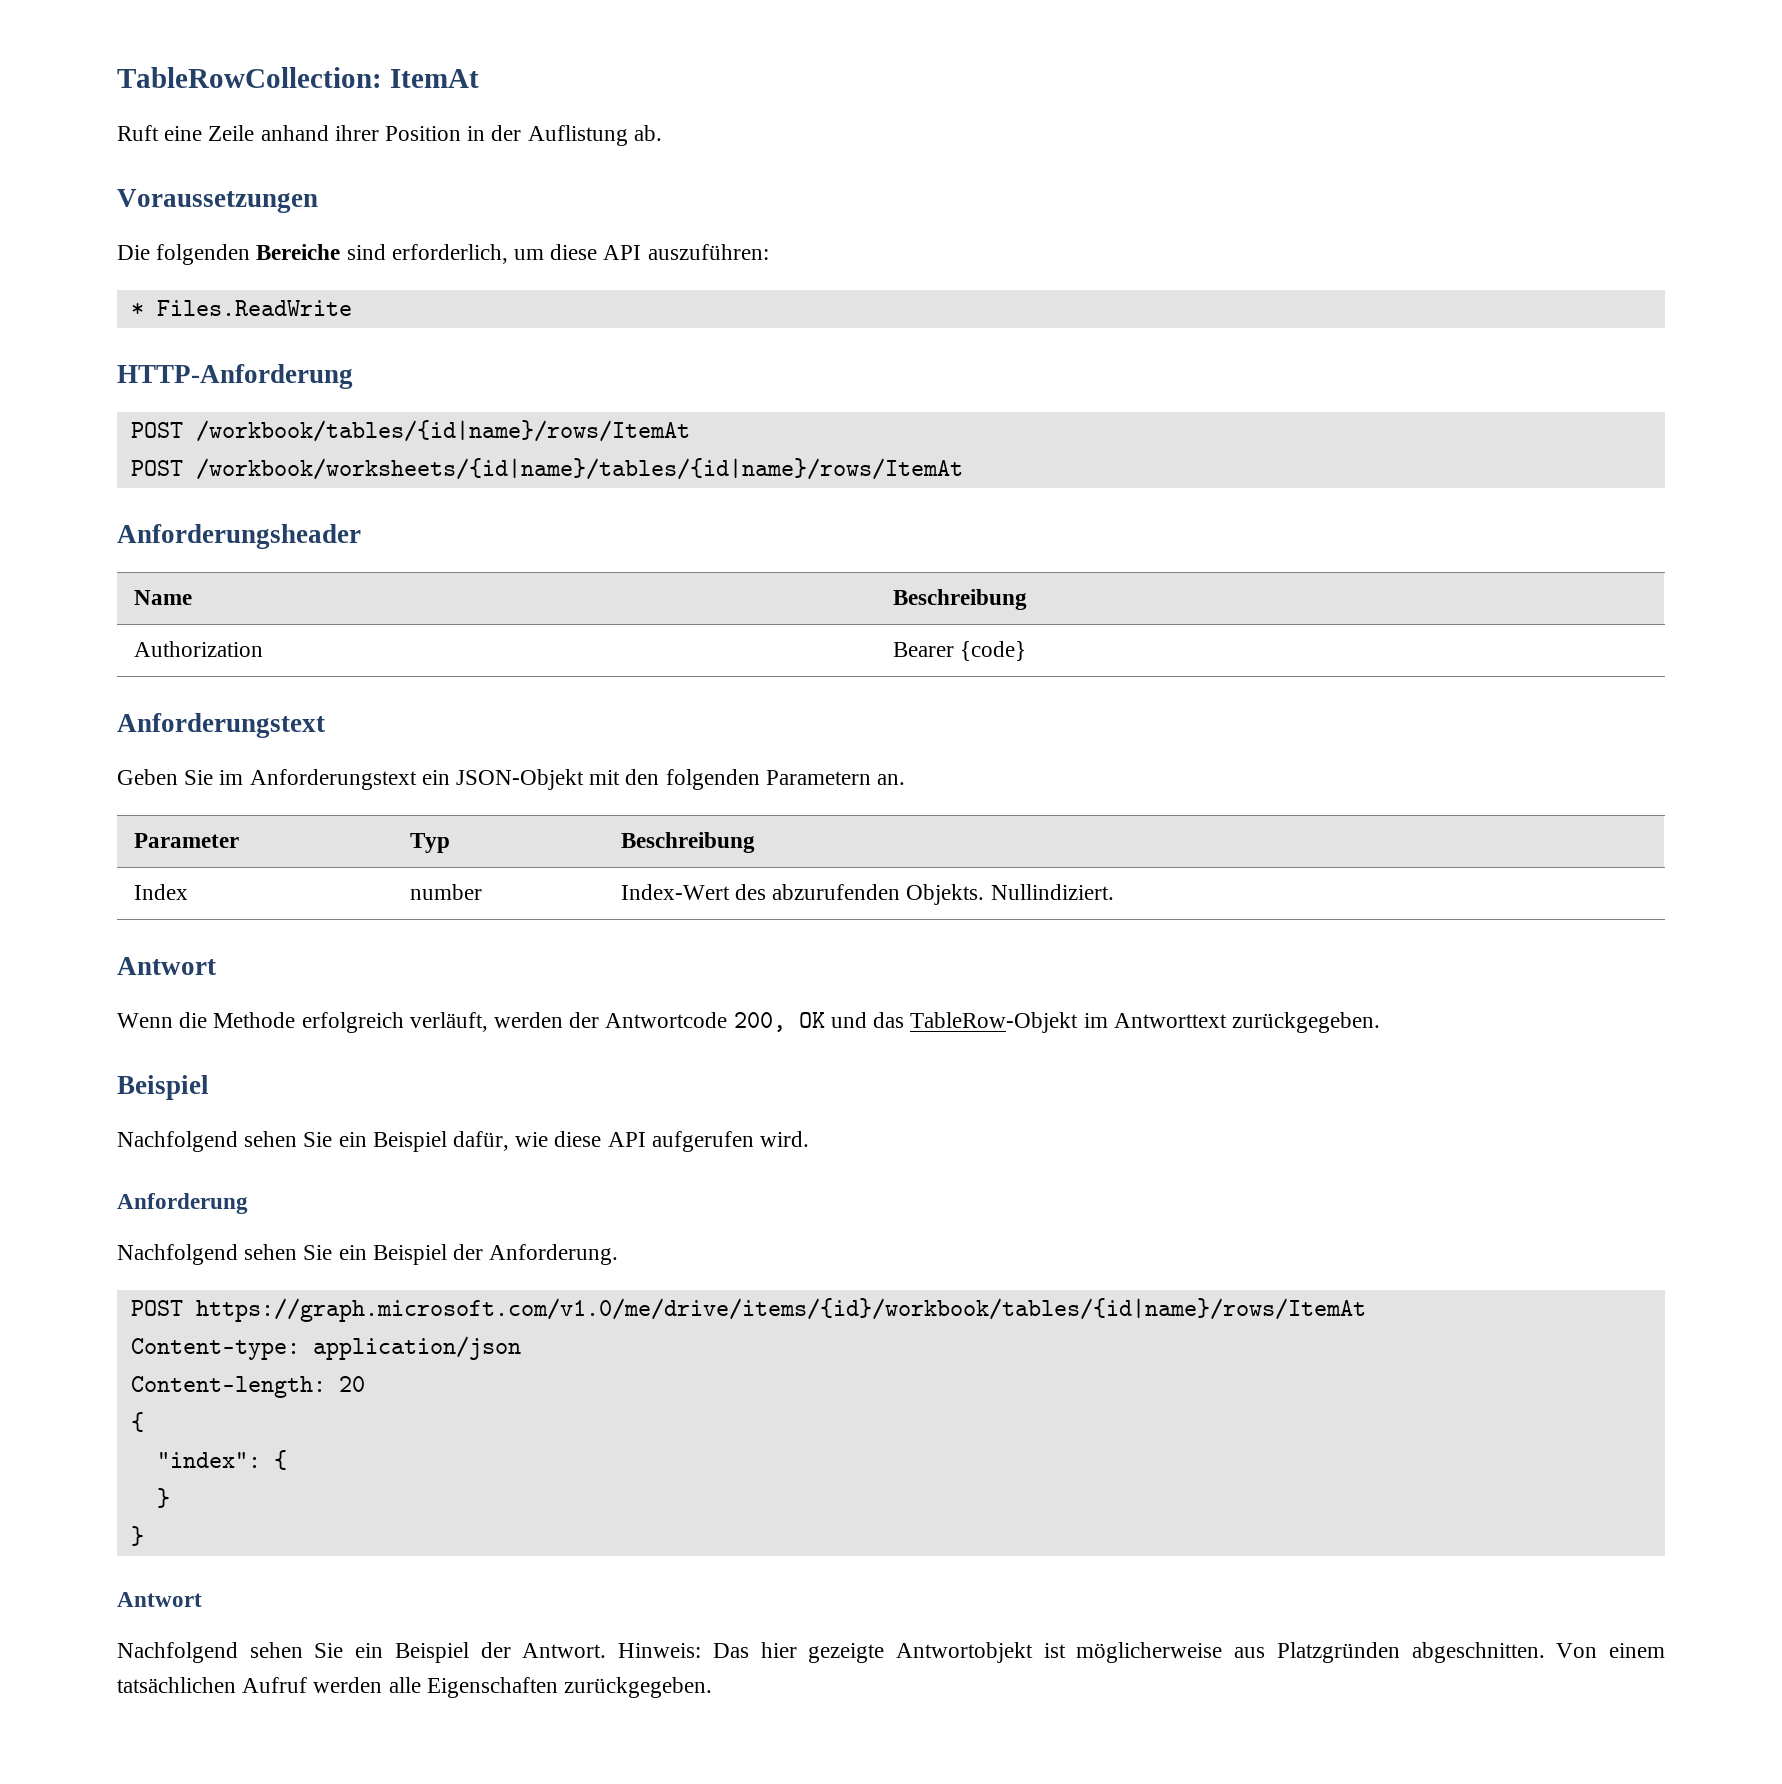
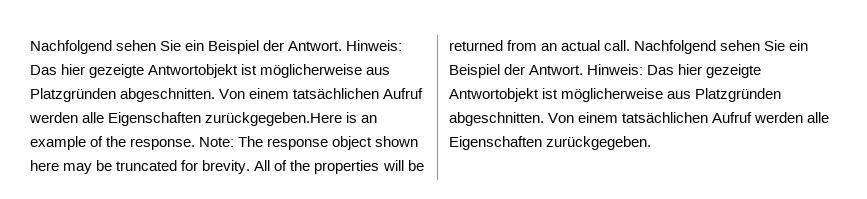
- TableRowCollection: ItemAt
- Ruft eine Zeile anhand ihrer Position in der Auflistung ab.
- Voraussetzungen
- Die folgenden Bereiche sind erforderlich, um diese API auszuführen:
- * Files.ReadWrite
- HTTP-Anforderung
- POST /workbook/tables/{id|name}/rows/ItemAt
- POST /workbook/worksheets/{id|name}/tables/{id|name}/rows/ItemAt
- Anforderungsheader
- Name | Beschreibung
- Authorization | Bearer {code}
- Anforderungstext
- Geben Sie im Anforderungstext ein JSON-Objekt mit den folgenden Parametern an.
- Parameter | Typ | Beschreibung
- Index | number | Index-Wert des abzurufenden Objekts. Nullindiziert.
- Antwort
- Wenn die Methode erfolgreich verläuft, werden der Antwortcode 200, OK und das TableRow-Objekt im Antworttext zurückgegeben.
- Beispiel
- Nachfolgend sehen Sie ein Beispiel dafür, wie diese API aufgerufen wird.
- Anforderung
- Nachfolgend sehen Sie ein Beispiel der Anforderung.
- POST https://graph.microsoft.com/v1.0/me/drive/items/{id}/workbook/tables/{id|name}/rows/ItemAt
- Content-type: application/json
- Content-length: 20
- {
- "index": {
- }
- }
- Antwort
- Nachfolgend sehen Sie ein Beispiel der Antwort.
+ Nachfolgend sehen Sie ein Beispiel der Antwort. Hinweis: Das hier gezeigte Antwortobjekt ist möglicherweise aus Platzgründen abgeschnitten. Von einem tatsächlichen Aufruf werden alle Eigenschaften zurückgegeben.Here is an example of the response. Note: The response object shown here may be truncated for brevity. All of the properties will be returned from an actual call. Nachfolgend sehen Sie ein Beispiel der Antwort.

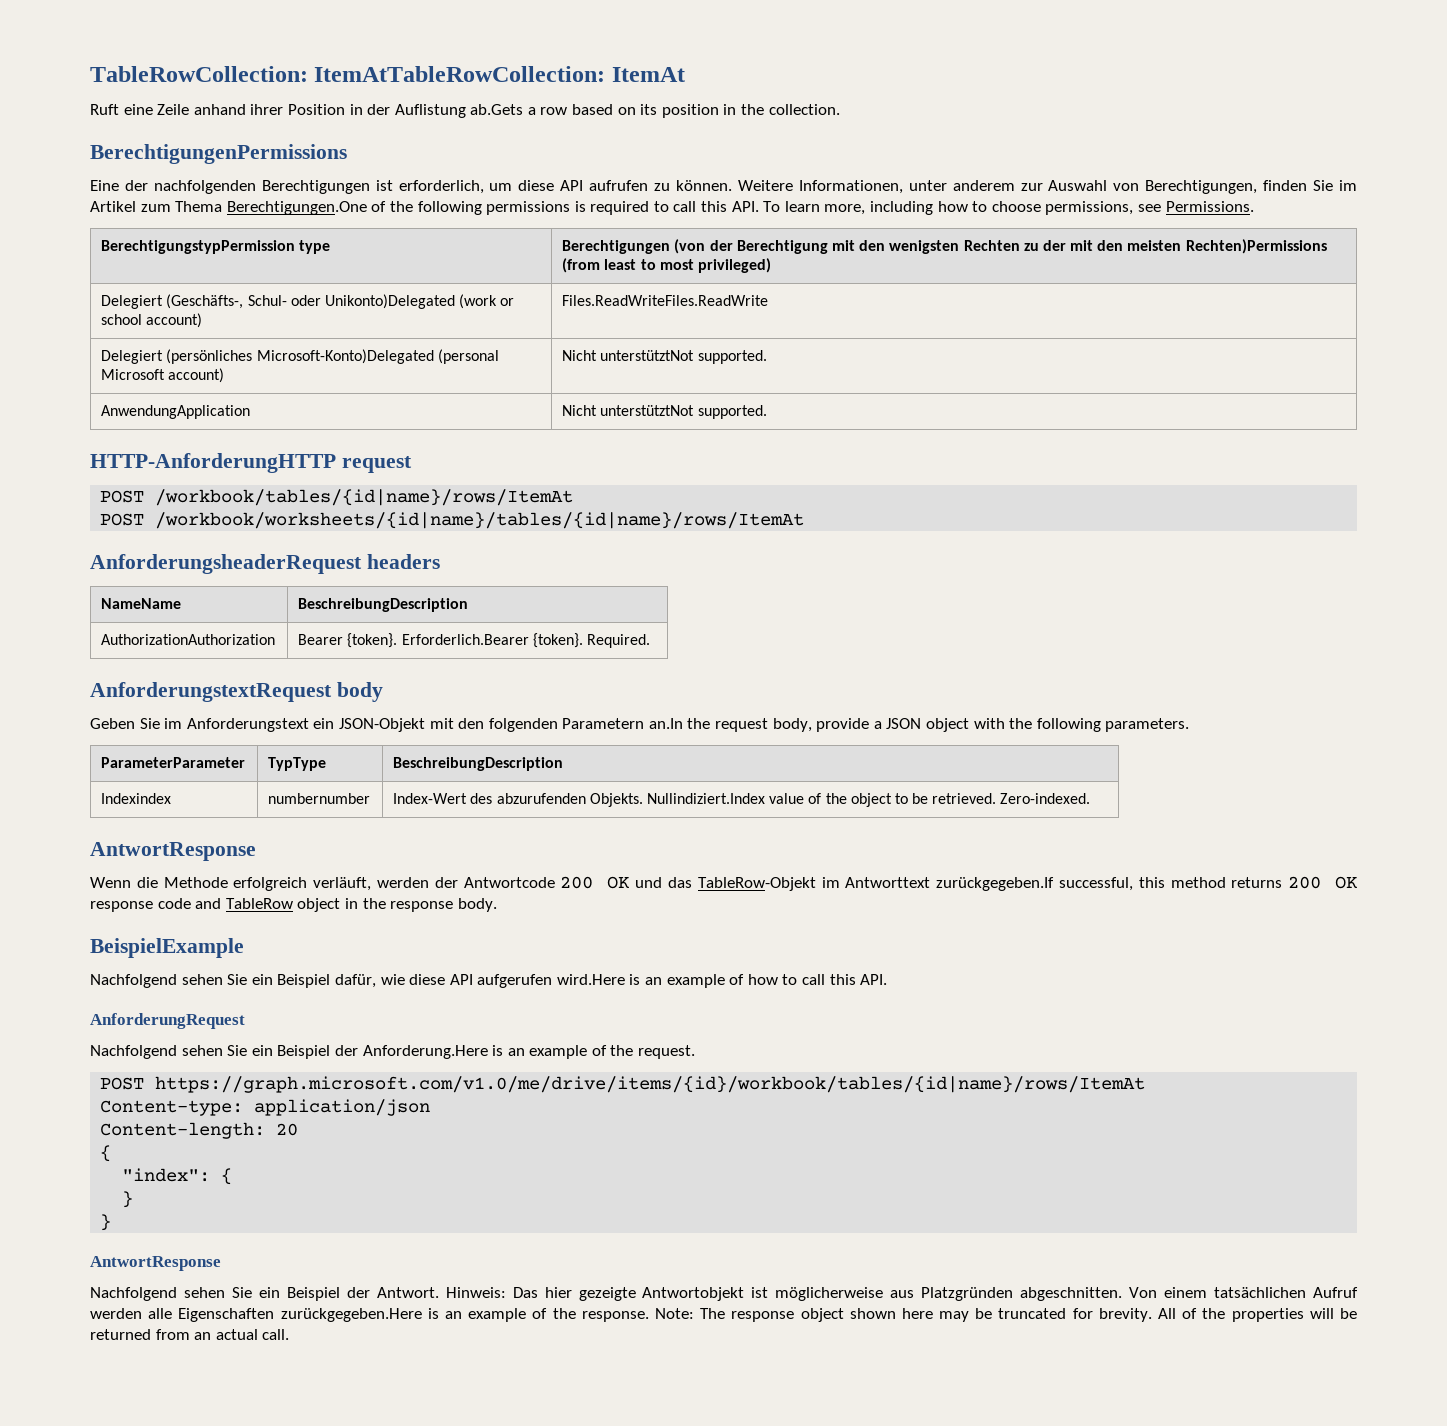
+ TableRowCollection: ItemAtTableRowCollection: ItemAt
+ Ruft eine Zeile anhand ihrer Position in der Auflistung ab.Gets a row based on its position in the collection.
+ BerechtigungenPermissions
+ Eine der nachfolgenden Berechtigungen ist erforderlich, um diese API aufrufen zu können. Weitere Informationen, unter anderem zur Auswahl von Berechtigungen, finden Sie im Artikel zum Thema Berechtigungen.One of the following permissions is required to call this API. To learn more, including how to choose permissions, see Permissions.
+ BerechtigungstypPermission type | Berechtigungen (von der Berechtigung mit den wenigsten Rechten zu der mit den meisten Rechten)Permissions (from least to most privileged)
+ Delegiert (Geschäfts-, Schul- oder Unikonto)Delegated (work or school account) | Files.ReadWriteFiles.ReadWrite
+ Delegiert (persönliches Microsoft-Konto)Delegated (personal Microsoft account) | Nicht unterstütztNot supported.
+ AnwendungApplication | Nicht unterstütztNot supported.
+ HTTP-AnforderungHTTP request
+ POST /workbook/tables/{id|name}/rows/ItemAt
+ POST /workbook/worksheets/{id|name}/tables/{id|name}/rows/ItemAt
+ AnforderungsheaderRequest headers
+ NameName | BeschreibungDescription
+ AuthorizationAuthorization | Bearer {token}. Erforderlich.Bearer {token}. Required.
+ AnforderungstextRequest body
+ Geben Sie im Anforderungstext ein JSON-Objekt mit den folgenden Parametern an.In the request body, provide a JSON object with the following parameters.
+ ParameterParameter | TypType | BeschreibungDescription
+ Indexindex | numbernumber | Index-Wert des abzurufenden Objekts. Nullindiziert.Index value of the object to be retrieved. Zero-indexed.
+ AntwortResponse
+ Wenn die Methode erfolgreich verläuft, werden der Antwortcode 200 OK und das TableRow-Objekt im Antworttext zurückgegeben.If successful, this method returns 200 OK response code and TableRow object in the response body.
+ BeispielExample
+ Nachfolgend sehen Sie ein Beispiel dafür, wie diese API aufgerufen wird.Here is an example of how to call this API.
+ AnforderungRequest
+ Nachfolgend sehen Sie ein Beispiel der Anforderung.Here is an example of the request.
+ POST https://graph.microsoft.com/v1.0/me/drive/items/{id}/workbook/tables/{id|name}/rows/ItemAt
+ Content-type: application/json
+ Content-length: 20
+ {
+ "index": {
+ }
+ }
+ AntwortResponse
- Nachfolgend sehen Sie ein Beispiel der Antwort. Hinweis: Das hier gezeigte Antwortobjekt ist möglicherweise aus Platzgründen abgeschnitten. Von einem tatsächlichen Aufruf werden alle Eigenschaften zurückgegeben.

